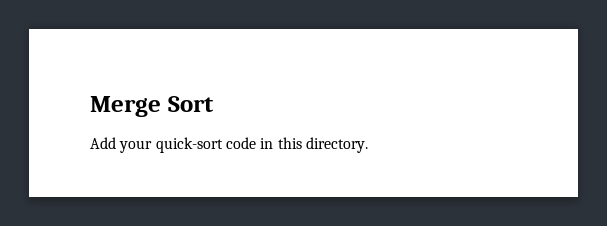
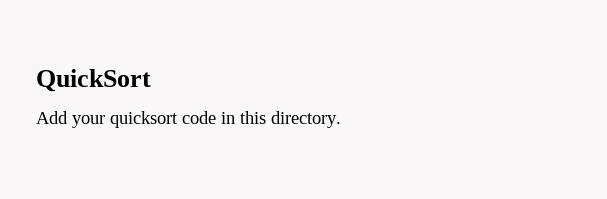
- Merge Sort
+ QuickSort
- Add your quick-sort code in this directory.
+ Add your quicksort code in this directory.

